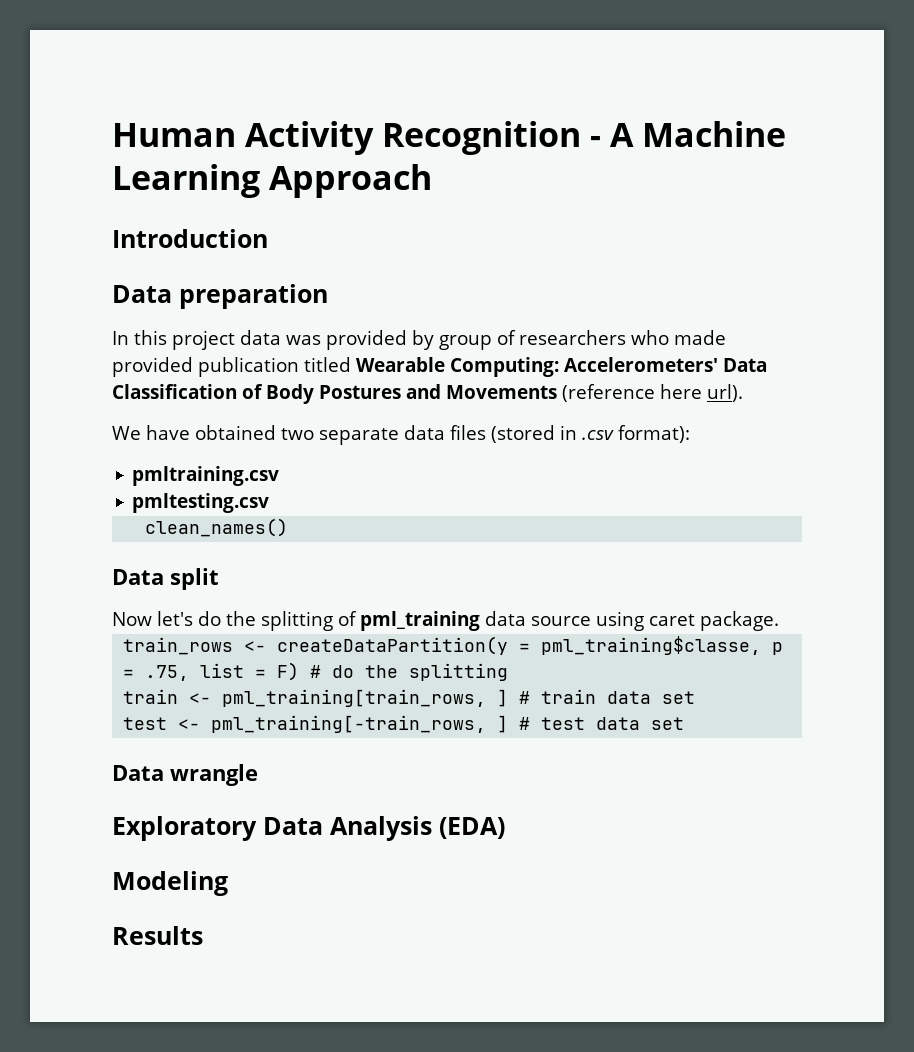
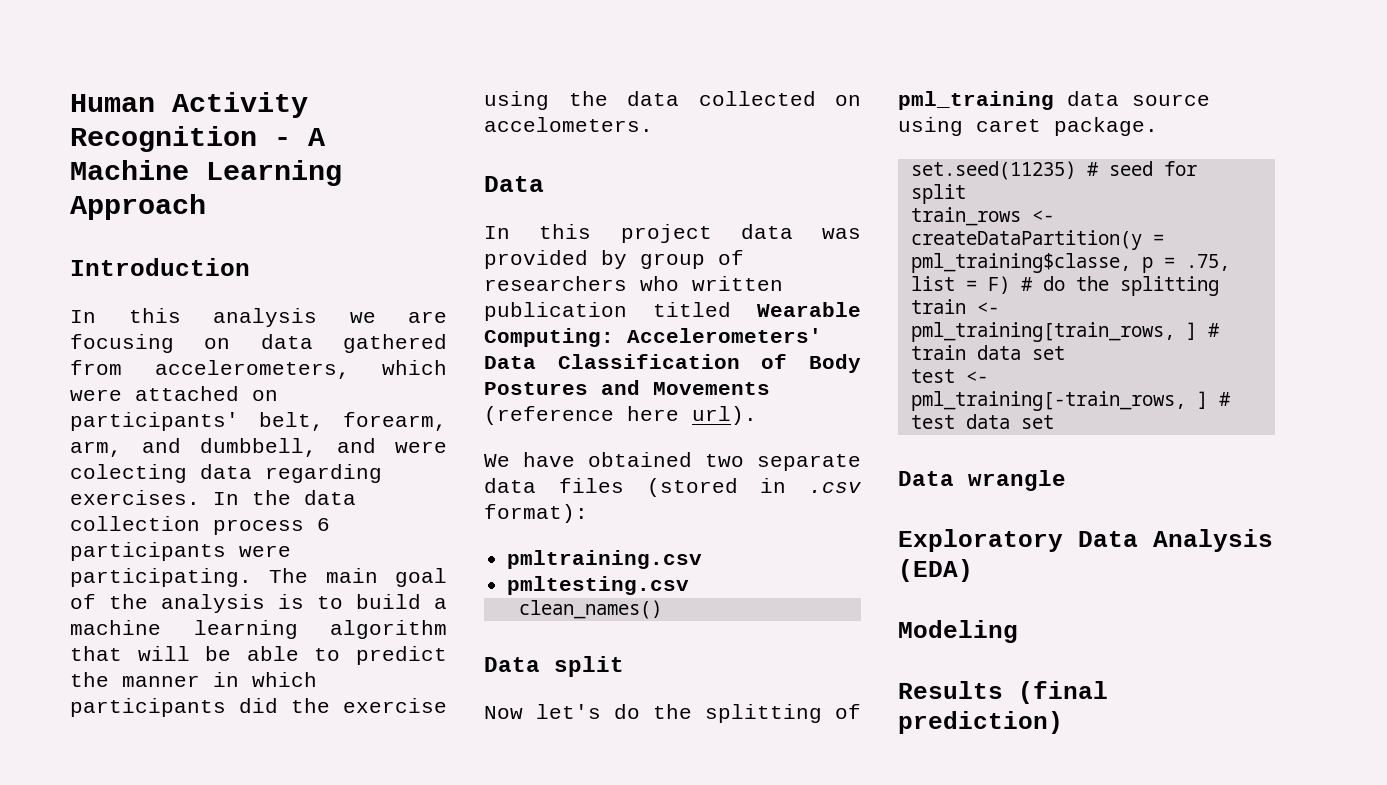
- Data preparation
+ In this analysis we are focusing on data gathered from accelerometers, which were attached on participants' belt, forearm, arm, and dumbbell, and were colecting data regarding exercises. In the data collection process 6 participants were participating. The main goal of the analysis is to build a machine learning algorithm that will be able to predict the manner in which participants did the exercise using the data collected on accelometers.
+ Data
- In this project data was provided by group of researchers who made provided publication titled Wearable Computing: Accelerometers' Data Classification of Body Postures and Movements (reference here url).
+ In this project data was provided by group of researchers who written publication titled Wearable Computing: Accelerometers' Data Classification of Body Postures and Movements (reference here url).
+ set.seed(11235) # seed for split
- Results
+ Results (final prediction)

